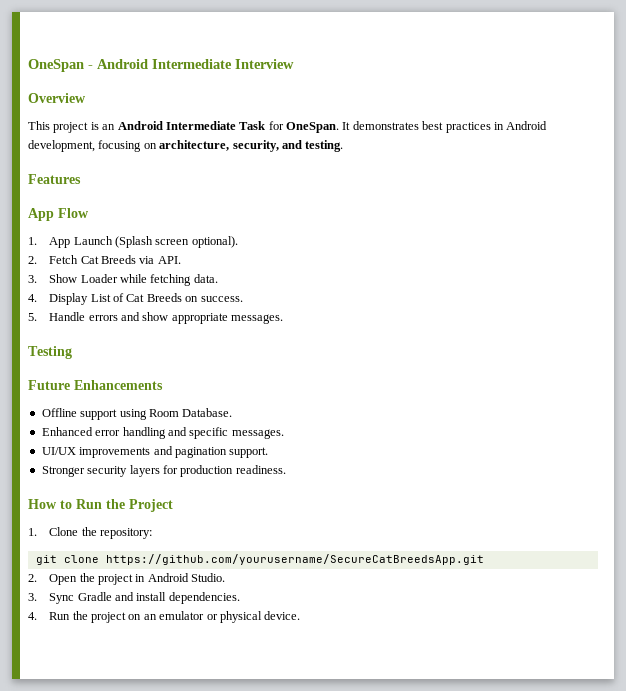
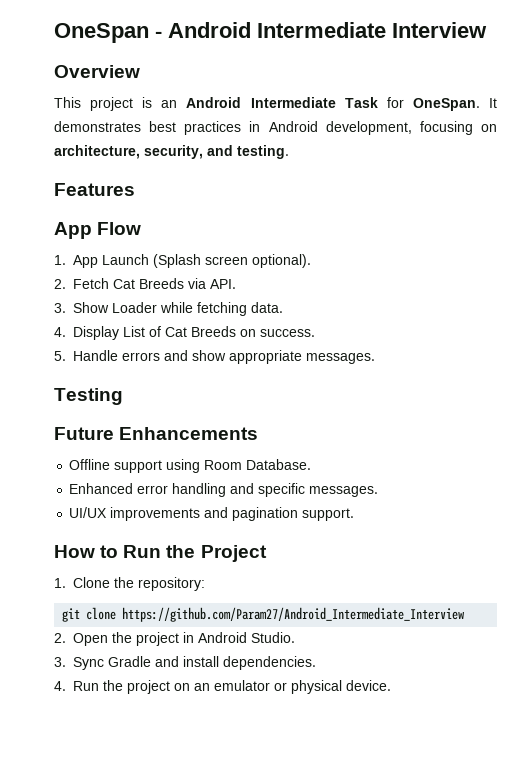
- Stronger security layers for production readiness.
- git clone https://github.com/yourusername/SecureCatBreedsApp.git
+ git clone https://github.com/Param27/Android_Intermediate_Interview

